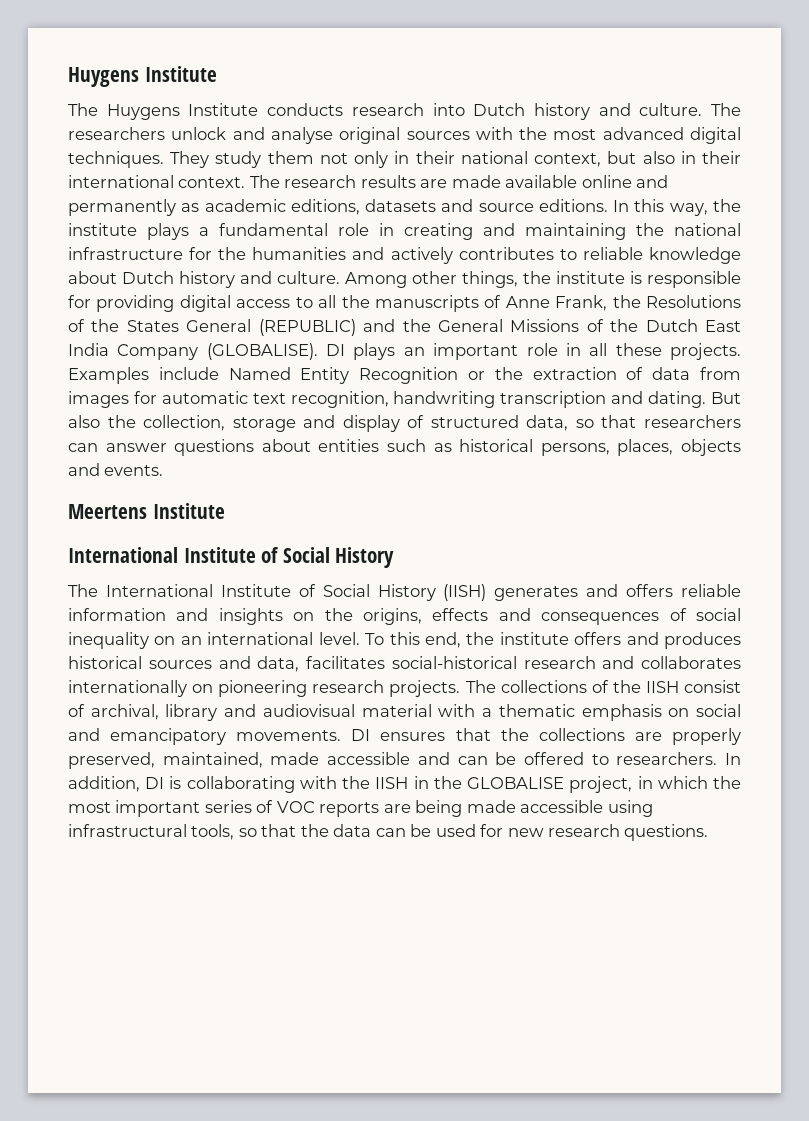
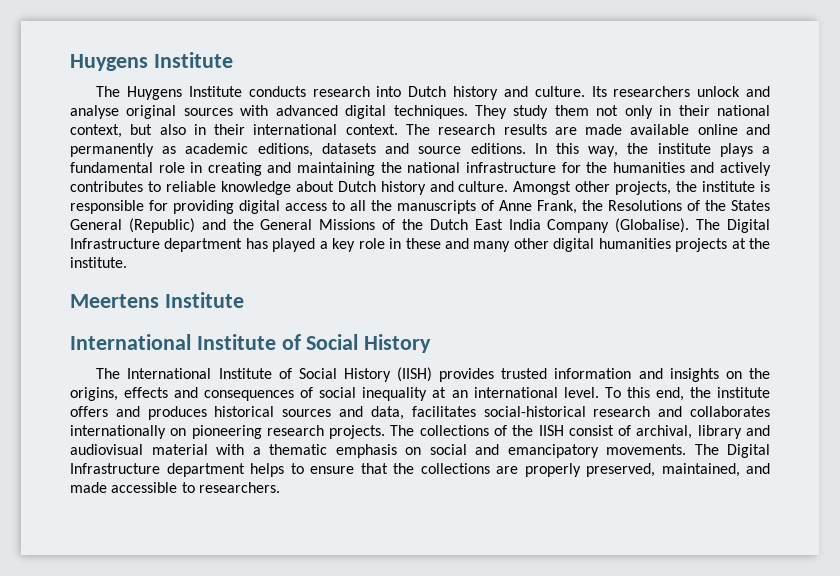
- The researchers unlock and analyse original sources with the most advanced digital techniques.
+ Its researchers unlock and analyse original sources with advanced digital techniques.
- Among other things, the institute is responsible for providing digital access to all the manuscripts of Anne Frank, the Resolutions of the States General (REPUBLIC) and the General Missions of the Dutch East India Company (GLOBALISE). DI plays an important role in all these projects. Examples include Named Entity Recognition or the extraction of data from images for automatic text recognition, handwriting transcription and dating. But also the collection, storage and display of structured data, so that researchers can answer questions about entities such as historical persons, places, objects and events.
+ Amongst other projects, the institute is responsible for providing digital access to all the manuscripts of Anne Frank, the Resolutions of the States General (Republic) and the General Missions of the Dutch East India Company (Globalise). The Digital Infrastructure department has played a key role in these and many other digital humanities projects at the institute.
- The International Institute of Social History (IISH) generates and offers reliable information and insights on the origins, effects and consequences of social inequality on an international level.
+ The International Institute of Social History (IISH) provides trusted information and insights on the origins, effects and consequences of social inequality at an international level.
- DI ensures that the collections are properly preserved, maintained, made accessible and can be offered to researchers. In addition, DI is collaborating with the IISH in the GLOBALISE project, in which the most important series of VOC reports are being made accessible using infrastructural tools, so that the data can be used for new research questions.
+ The Digital Infrastructure department helps to ensure that the collections are properly preserved, maintained, and made accessible to researchers.

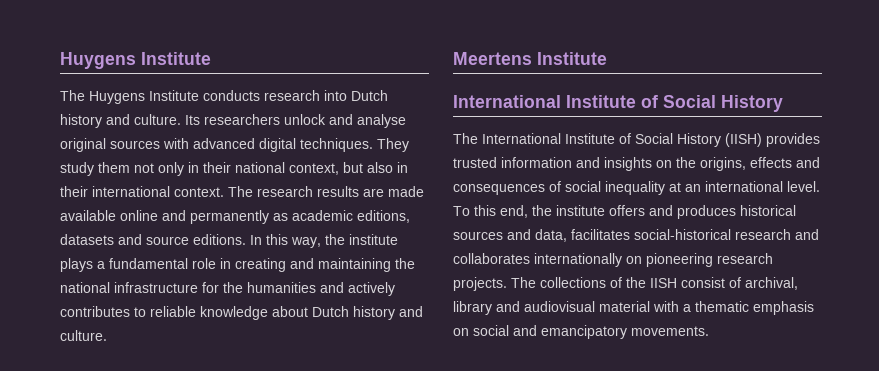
- Amongst other projects, the institute is responsible for providing digital access to all the manuscripts of Anne Frank, the Resolutions of the States General (Republic) and the General Missions of the Dutch East India Company (Globalise). The Digital Infrastructure department has played a key role in these and many other digital humanities projects at the institute.
- The Digital Infrastructure department helps to ensure that the collections are properly preserved, maintained, and made accessible to researchers.

